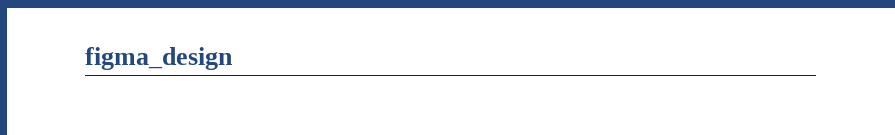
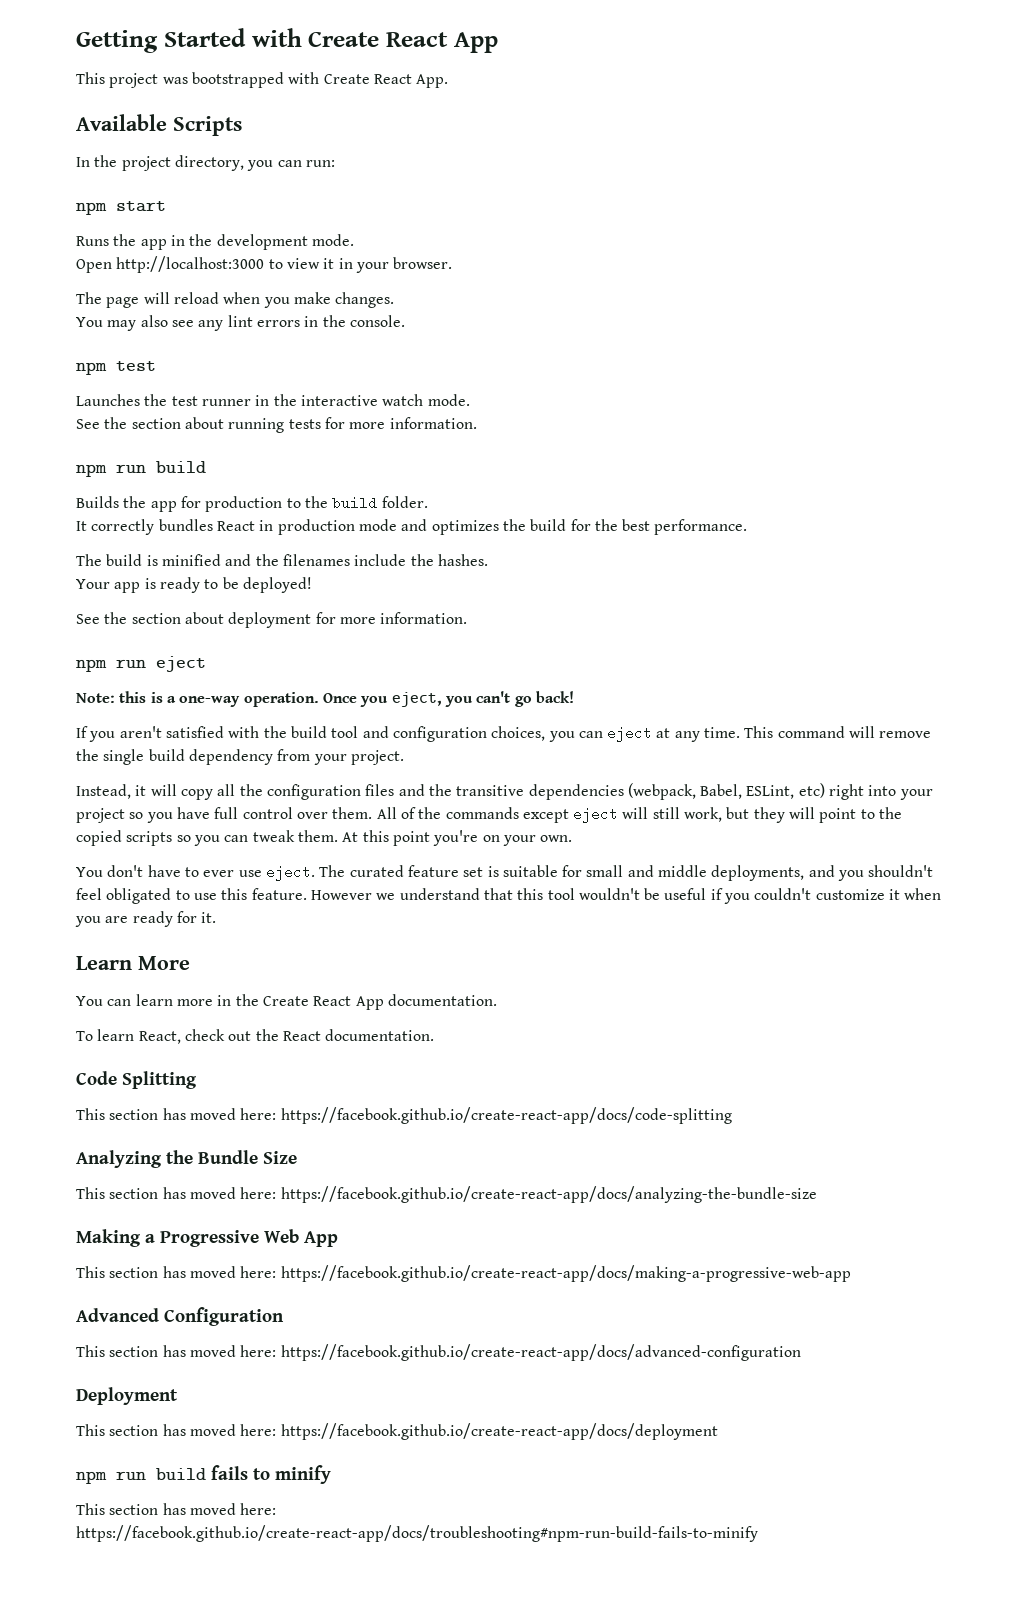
- figma_design
+ Getting Started with Create React App
+ This project was bootstrapped with Create React App.
+ Available Scripts
+ In the project directory, you can run:
+ npm start
+ Runs the app in the development mode.
+ Open http://localhost:3000 to view it in your browser.
+ The page will reload when you make changes.
+ You may also see any lint errors in the console.
+ npm test
+ Launches the test runner in the interactive watch mode.
+ See the section about running tests for more information.
+ npm run build
+ Builds the app for production to the build folder.
+ It correctly bundles React in production mode and optimizes the build for the best performance.
+ The build is minified and the filenames include the hashes.
+ Your app is ready to be deployed!
+ See the section about deployment for more information.
+ npm run eject
+ Note: this is a one-way operation. Once you eject, you can't go back!
+ If you aren't satisfied with the build tool and configuration choices, you can eject at any time. This command will remove the single build dependency from your project.
+ Instead, it will copy all the configuration files and the transitive dependencies (webpack, Babel, ESLint, etc) right into your project so you have full control over them. All of the commands except eject will still work, but they will point to the copied scripts so you can tweak them. At this point you're on your own.
+ You don't have to ever use eject. The curated feature set is suitable for small and middle deployments, and you shouldn't feel obligated to use this feature. However we understand that this tool wouldn't be useful if you couldn't customize it when you are ready for it.
+ Learn More
+ You can learn more in the Create React App documentation.
+ To learn React, check out the React documentation.
+ Code Splitting
+ This section has moved here: https://facebook.github.io/create-react-app/docs/code-splitting
+ Analyzing the Bundle Size
+ This section has moved here: https://facebook.github.io/create-react-app/docs/analyzing-the-bundle-size
+ Making a Progressive Web App
+ This section has moved here: https://facebook.github.io/create-react-app/docs/making-a-progressive-web-app
+ Advanced Configuration
+ This section has moved here: https://facebook.github.io/create-react-app/docs/advanced-configuration
+ Deployment
+ This section has moved here: https://facebook.github.io/create-react-app/docs/deployment
+ npm run build fails to minify
+ This section has moved here: https://facebook.github.io/create-react-app/docs/troubleshooting#npm-run-build-fails-to-minify

